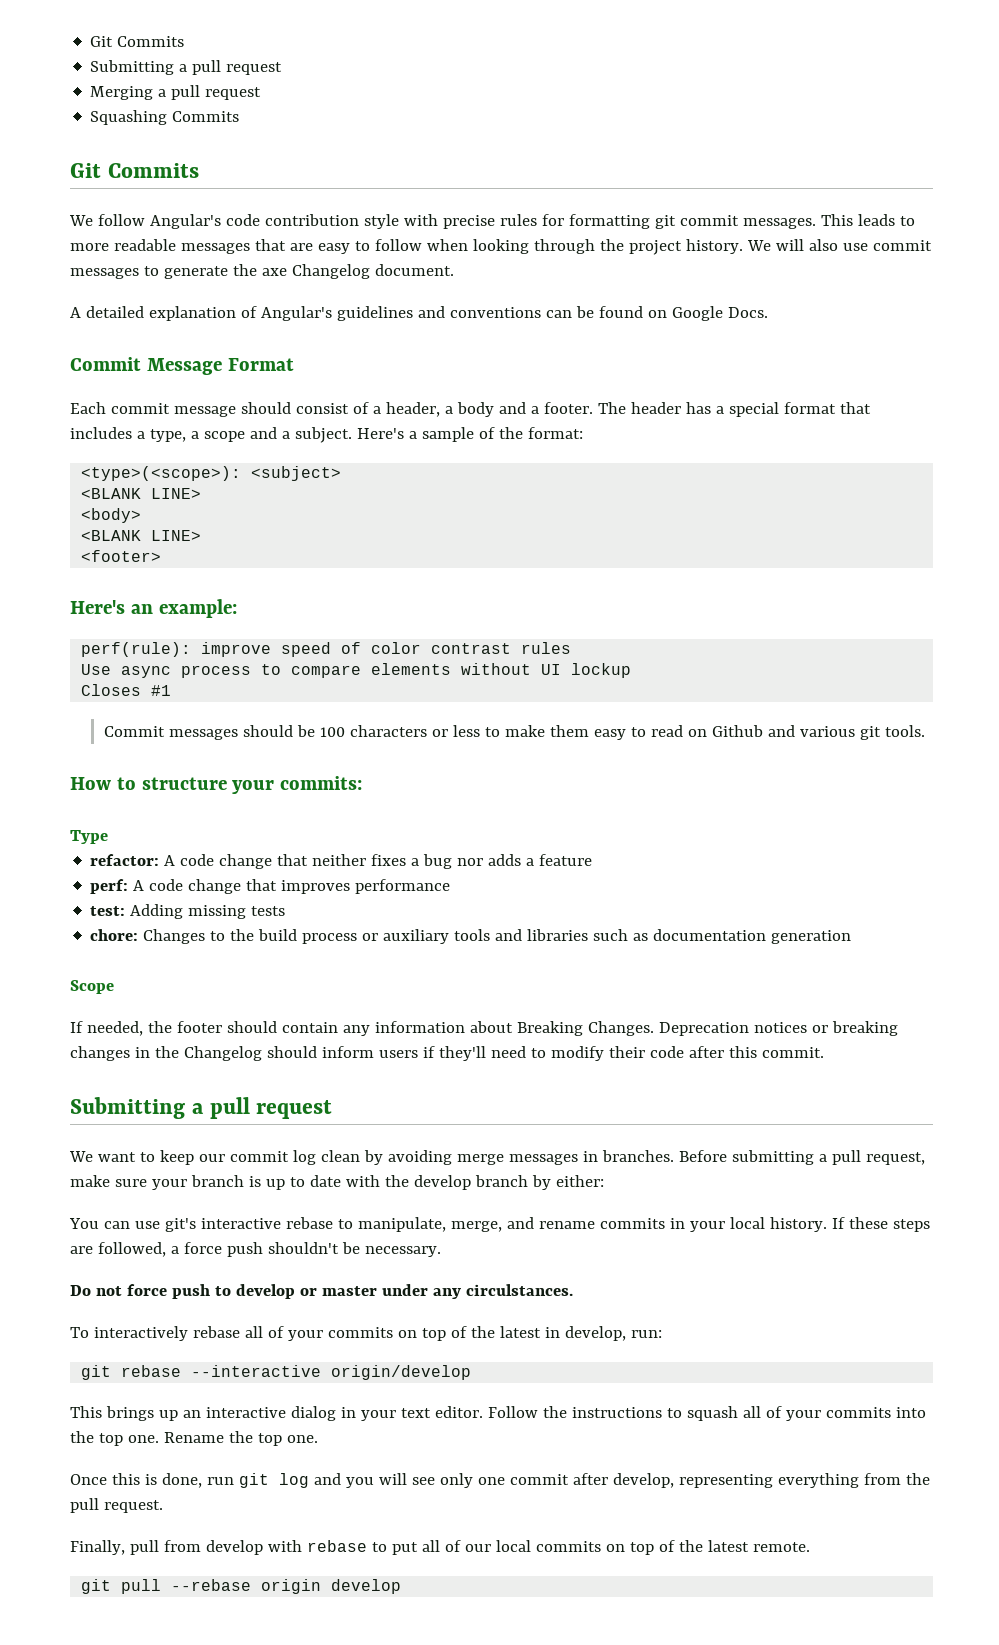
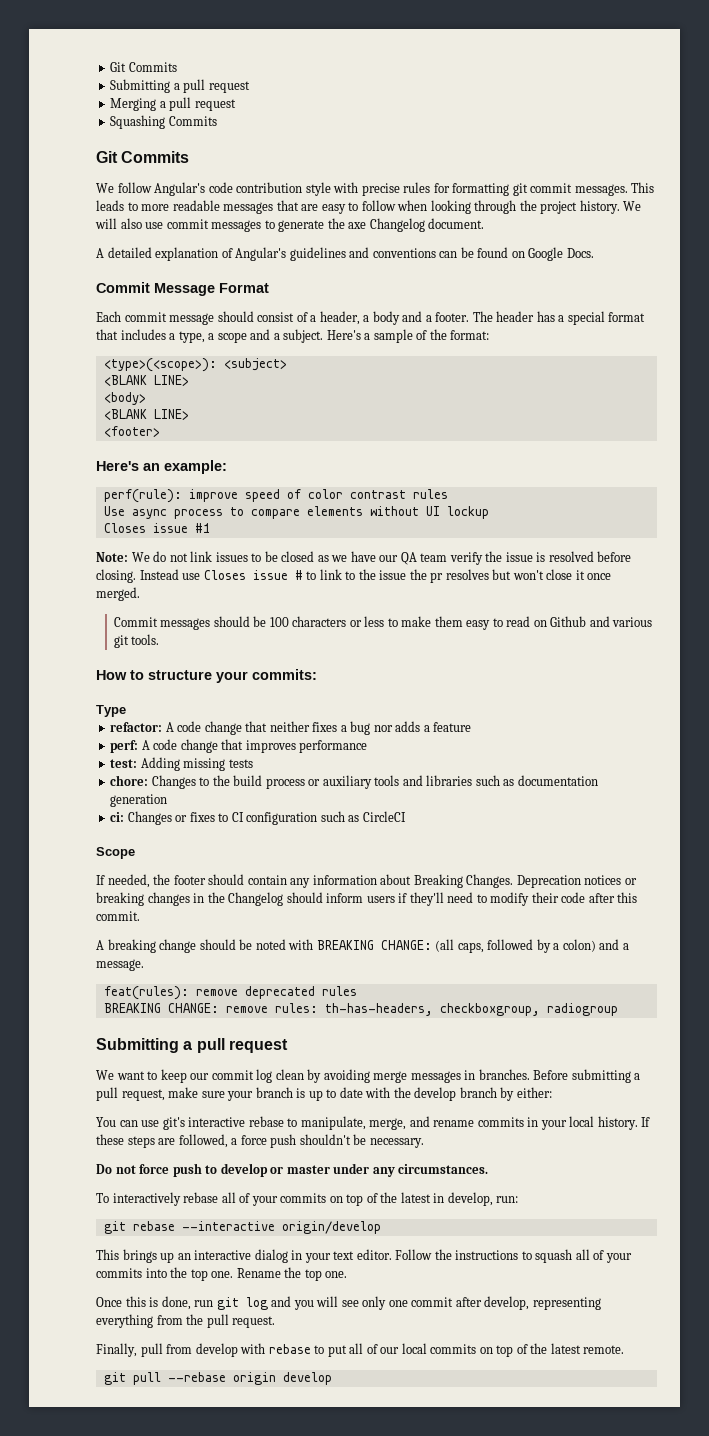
- Closes #1
+ Closes issue #1
+ Note: We do not link issues to be closed as we have our QA team verify the issue is resolved before closing. Instead use Closes issue # to link to the issue the pr resolves but won't close it once merged.
+ ci: Changes or fixes to CI configuration such as CircleCI
+ A breaking change should be noted with BREAKING CHANGE: (all caps, followed by a colon) and a message.
+ feat(rules): remove deprecated rules
+ BREAKING CHANGE: remove rules: th-has-headers, checkboxgroup, radiogroup
- Do not force push to develop or master under any circulstances.
+ Do not force push to develop or master under any circumstances.

